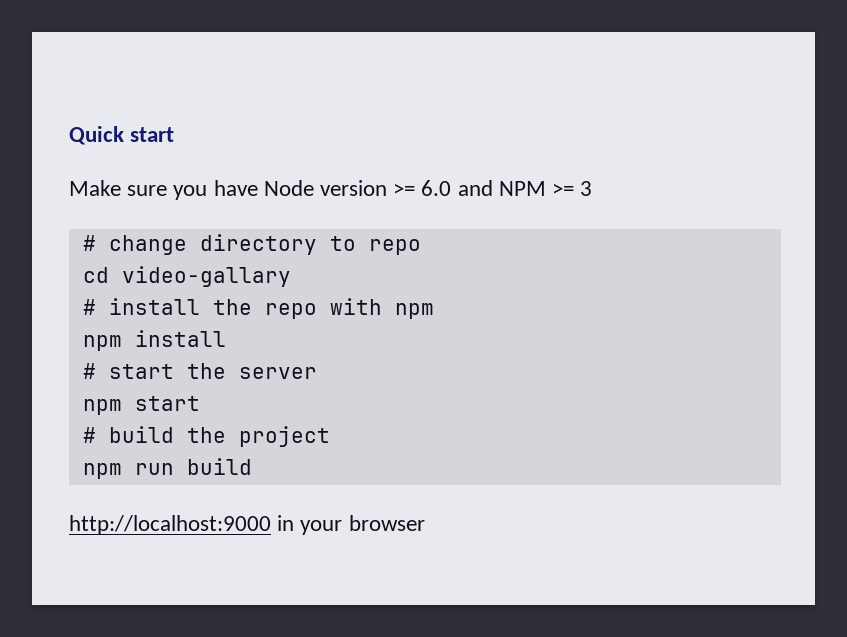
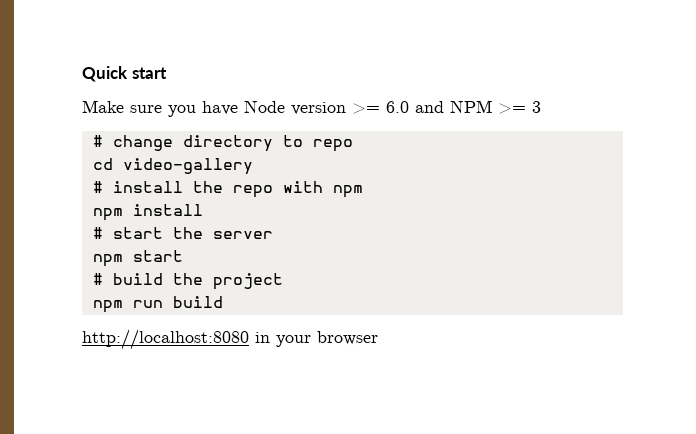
- cd video-gallary
+ cd video-gallery
- http://localhost:9000 in your browser
+ http://localhost:8080 in your browser

